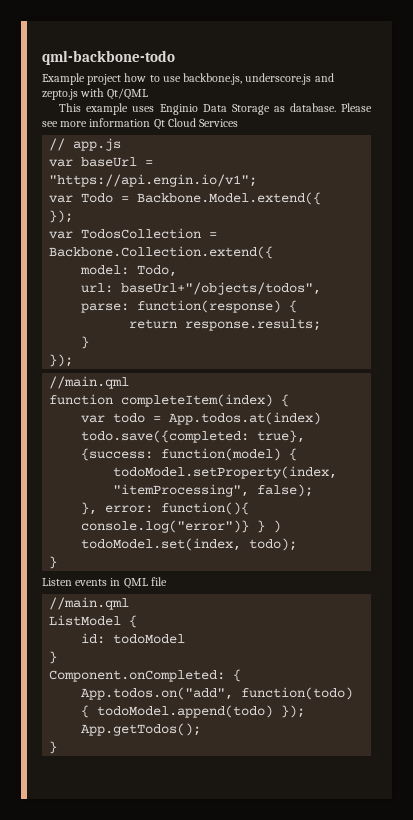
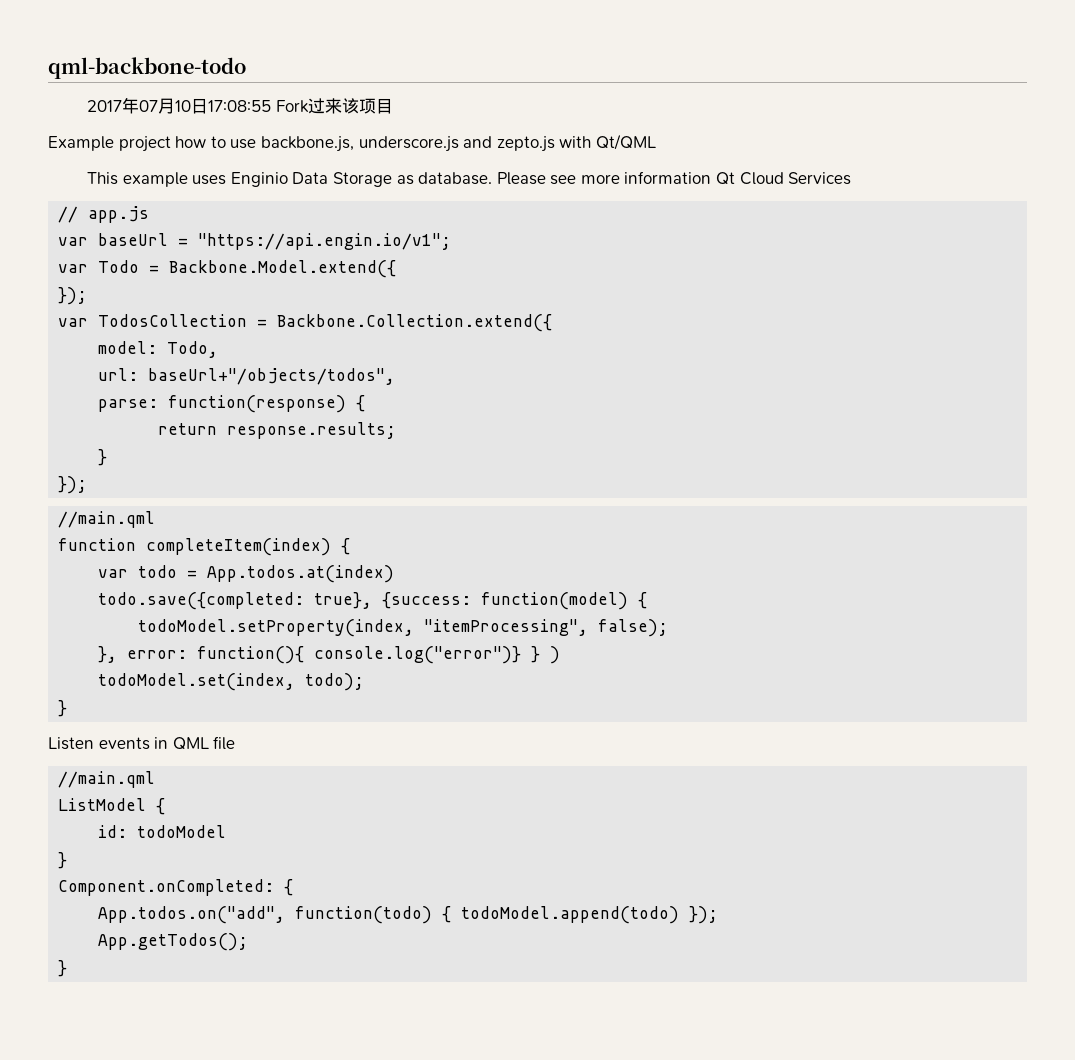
+ 2017年07月10日17:08:55 Fork过来该项目

